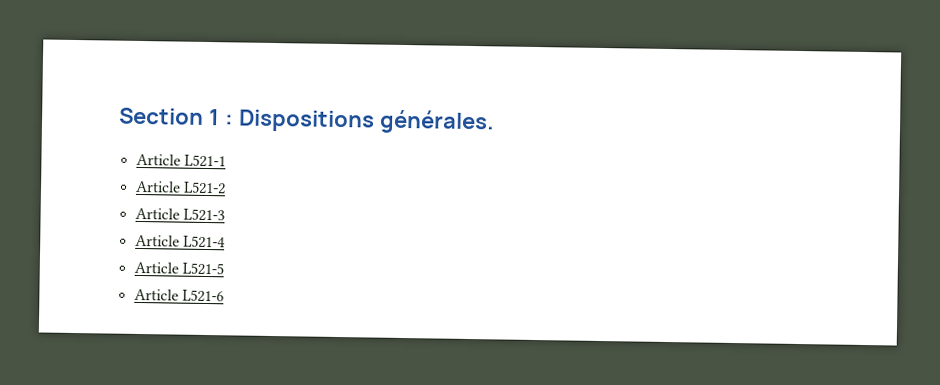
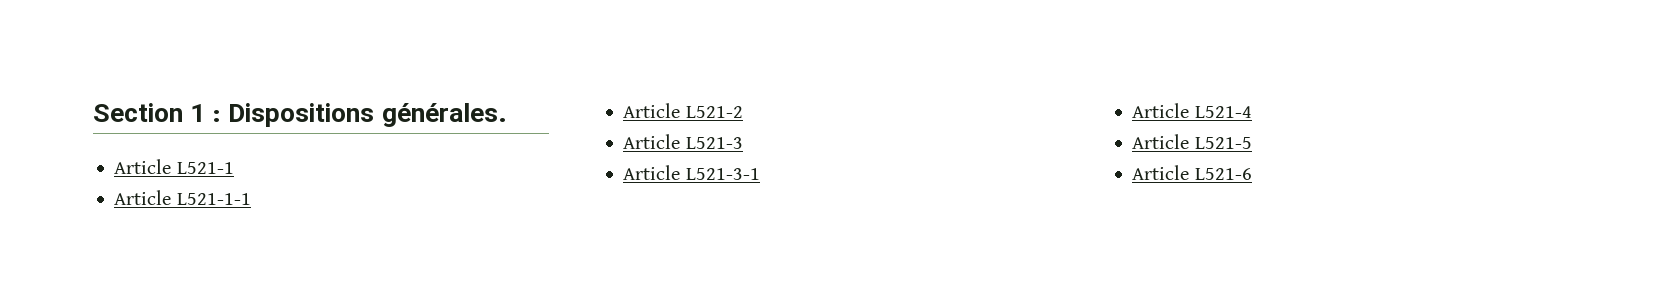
+ Article L521-1-1
+ Article L521-3-1

